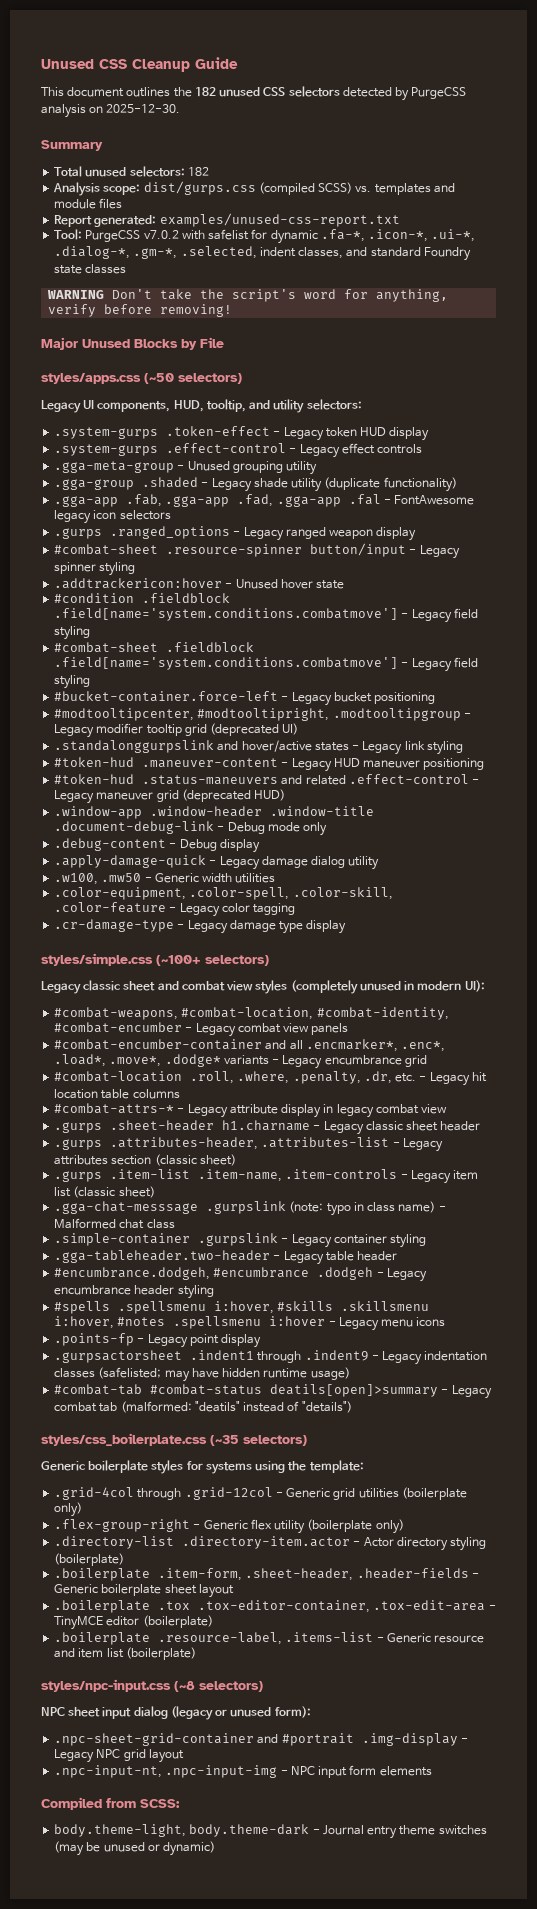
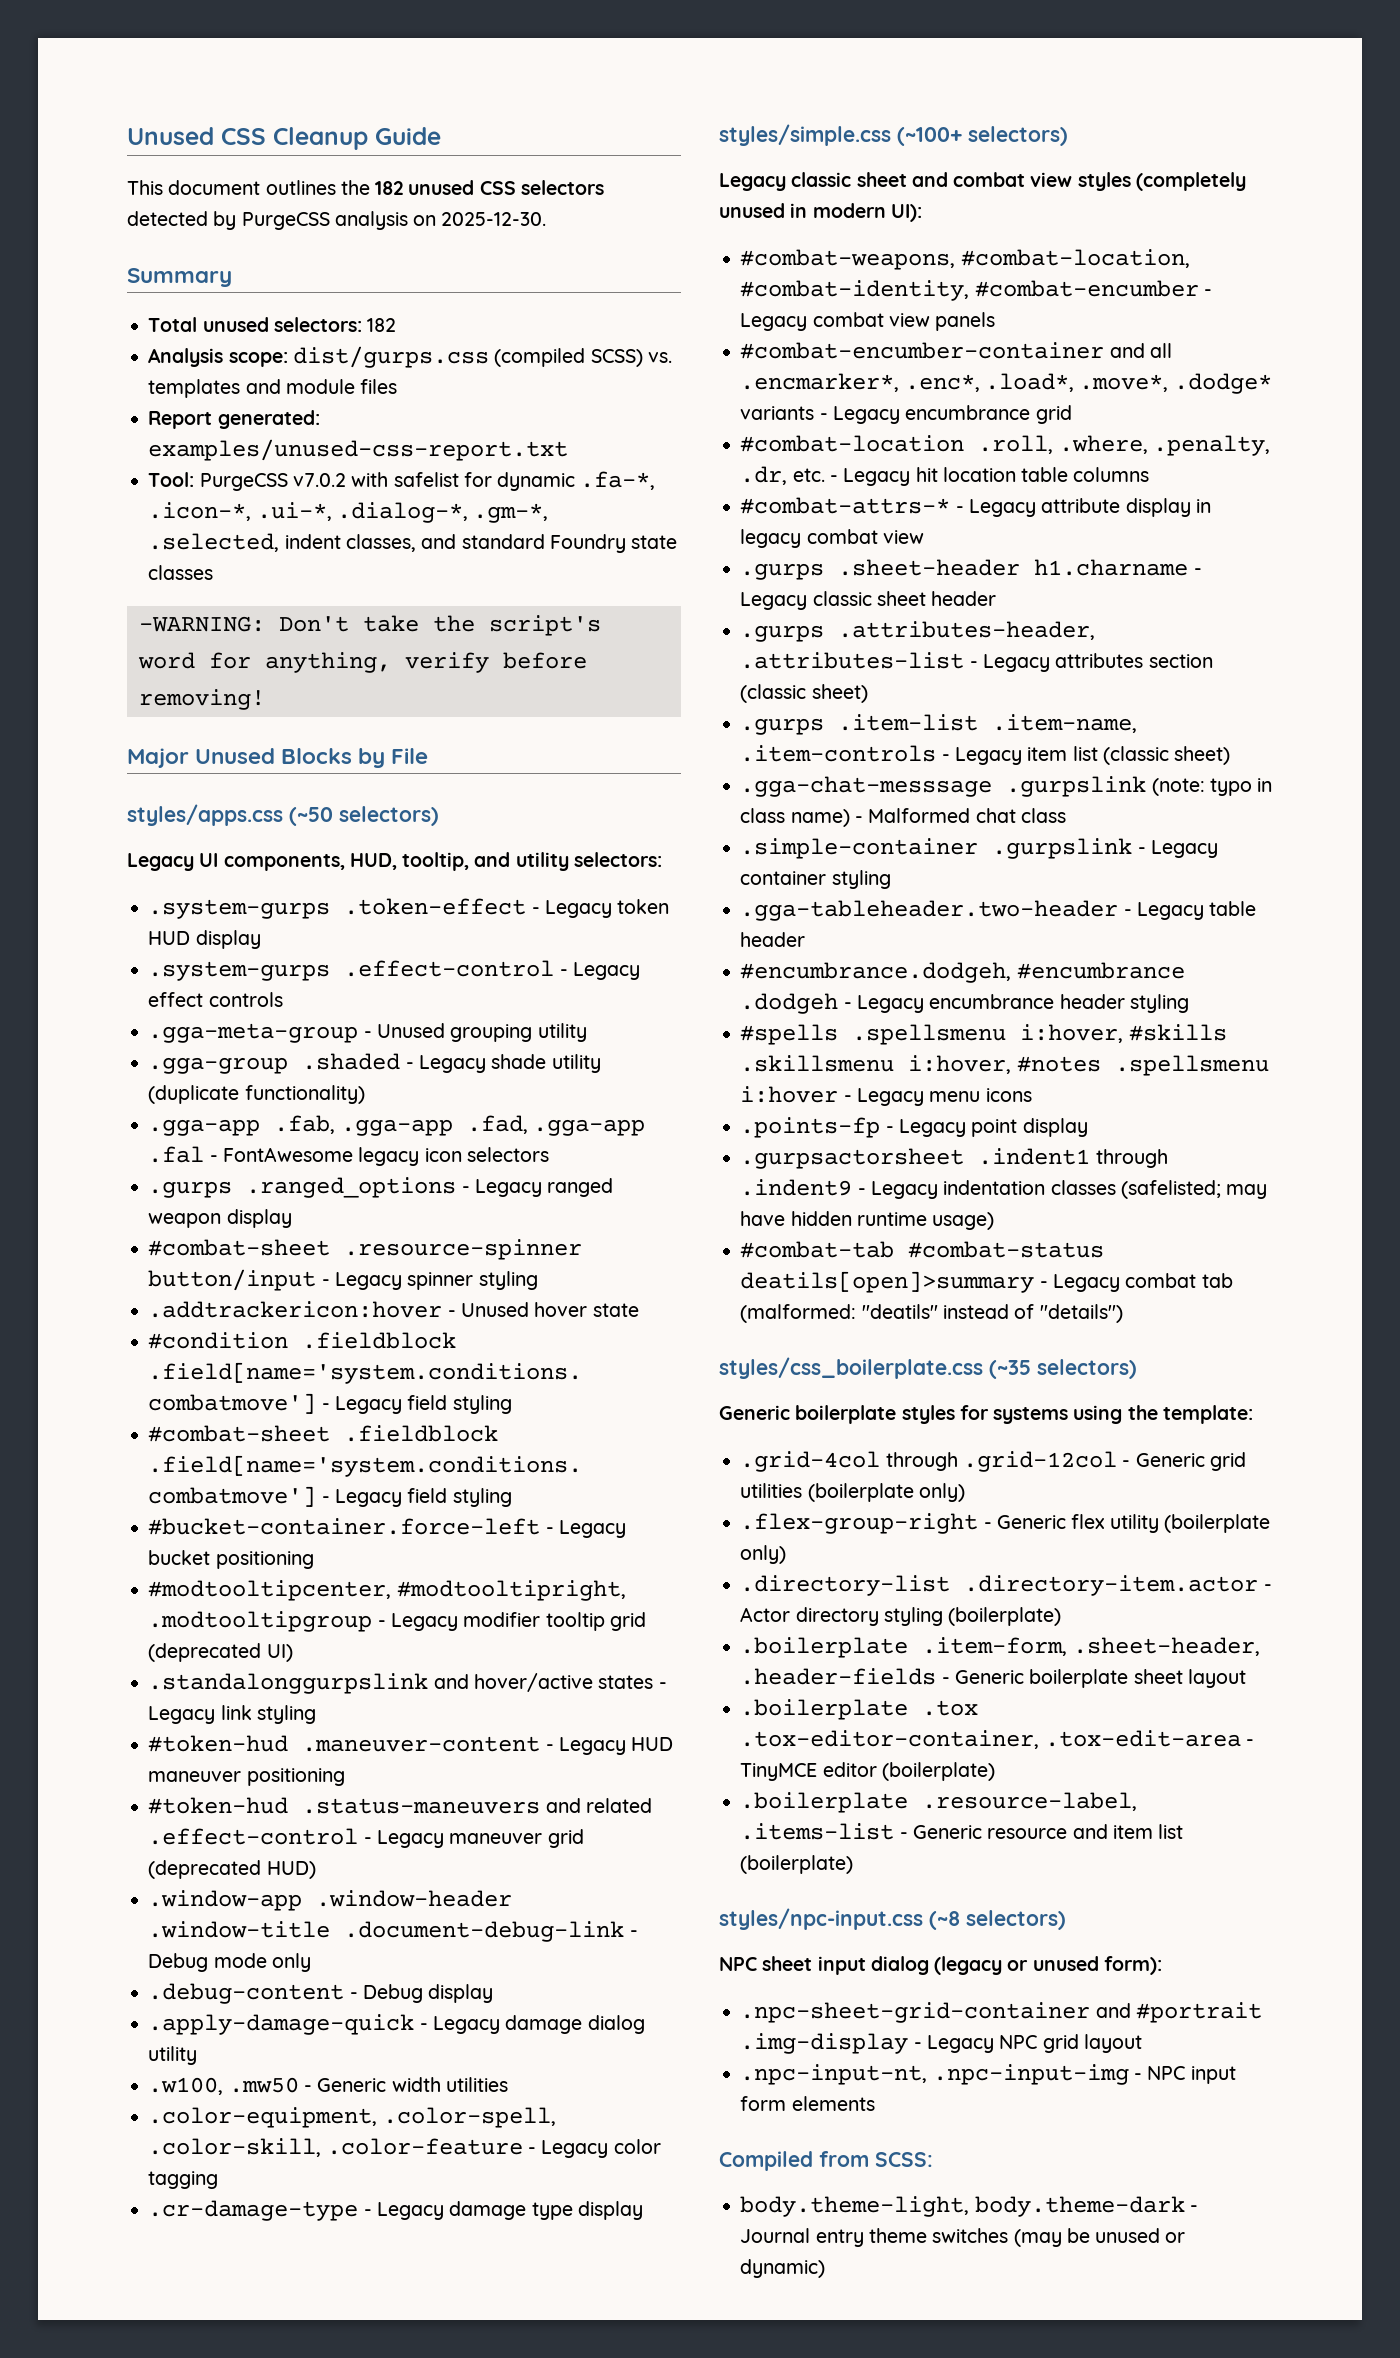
- WARNING Don't take the script's word for anything, verify before removing!
+ -WARNING: Don't take the script's word for anything, verify before removing!

